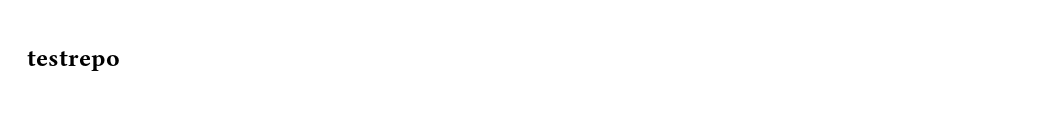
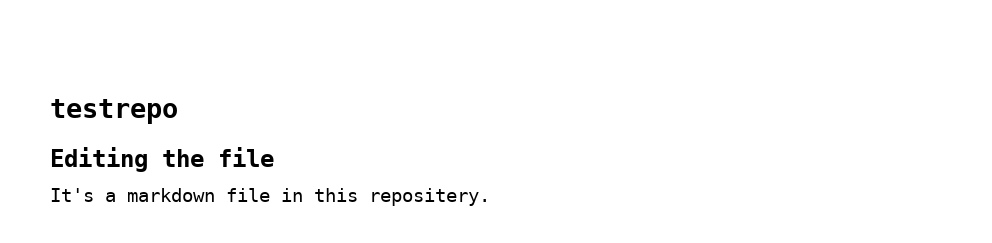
+ Editing the file
+ It's a markdown file in this repositery.

